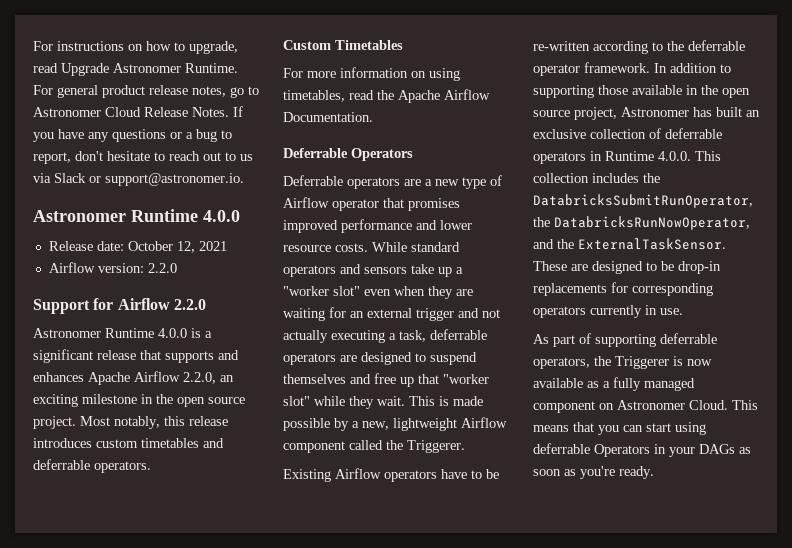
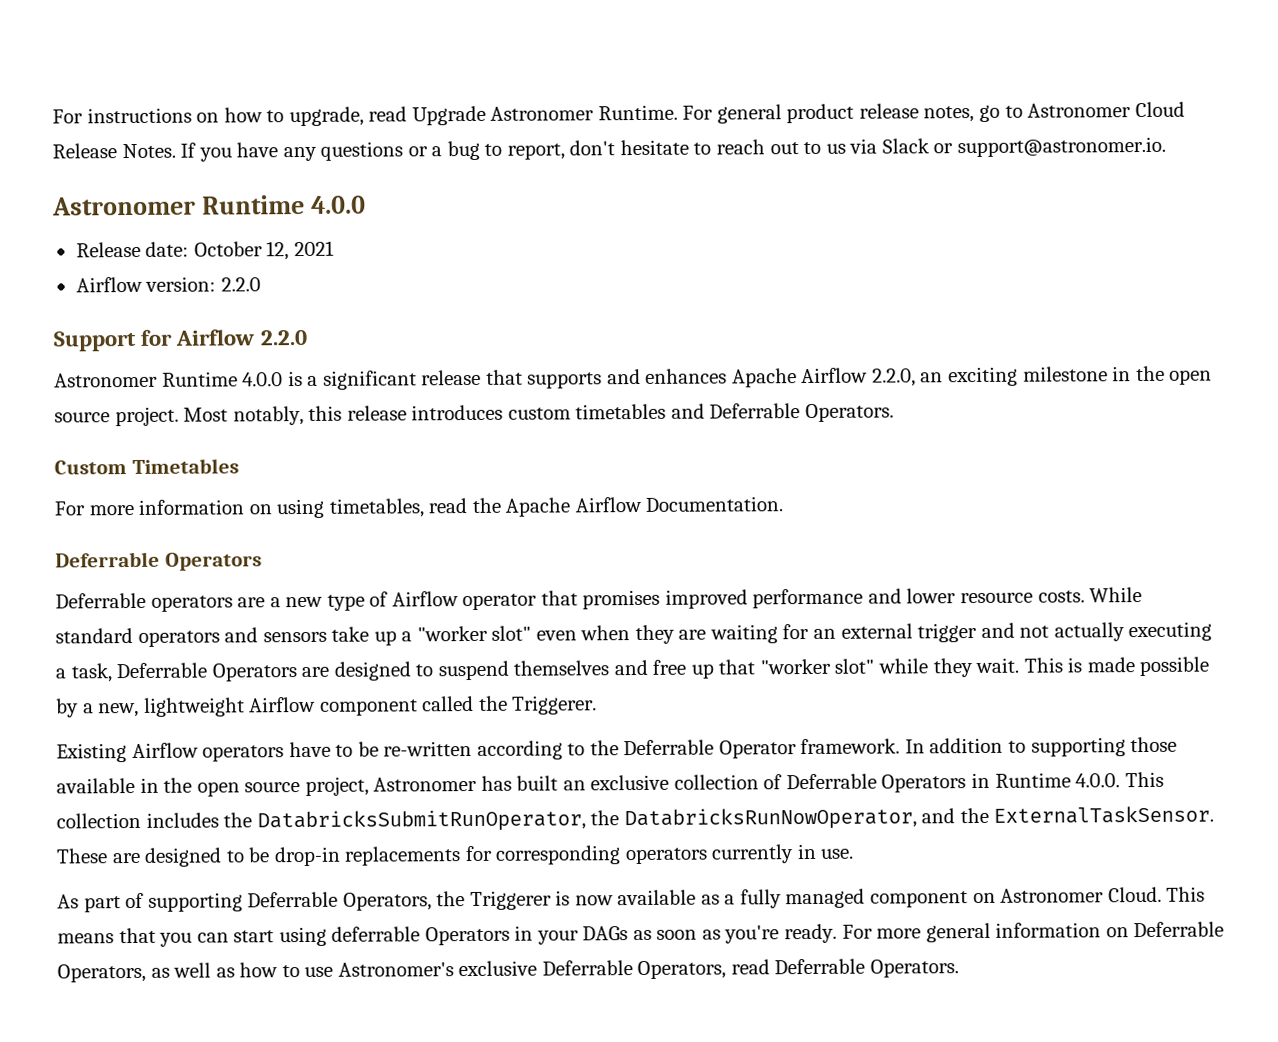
- Most notably, this release introduces custom timetables and deferrable operators.
+ Most notably, this release introduces custom timetables and Deferrable Operators.
- While standard operators and sensors take up a "worker slot" even when they are waiting for an external trigger and not actually executing a task, deferrable operators are designed to suspend themselves and free up that "worker slot" while they wait.
+ While standard operators and sensors take up a "worker slot" even when they are waiting for an external trigger and not actually executing a task, Deferrable Operators are designed to suspend themselves and free up that "worker slot" while they wait.
- Existing Airflow operators have to be re-written according to the deferrable operator framework.
+ Existing Airflow operators have to be re-written according to the Deferrable Operator framework.
- In addition to supporting those available in the open source project, Astronomer has built an exclusive collection of deferrable operators in Runtime 4.0.0. This collection includes the DatabricksSubmitRunOperator, the DatabricksRunNowOperator, and the ExternalTaskSensor.
+ In addition to supporting those available in the open source project, Astronomer has built an exclusive collection of Deferrable Operators in Runtime 4.0.0. This collection includes the DatabricksSubmitRunOperator, the DatabricksRunNowOperator, and the ExternalTaskSensor.
- As part of supporting deferrable operators, the Triggerer is now available as a fully managed component on Astronomer Cloud.
+ As part of supporting Deferrable Operators, the Triggerer is now available as a fully managed component on Astronomer Cloud.
+ For more general information on Deferrable Operators, as well as how to use Astronomer's exclusive Deferrable Operators, read Deferrable Operators.

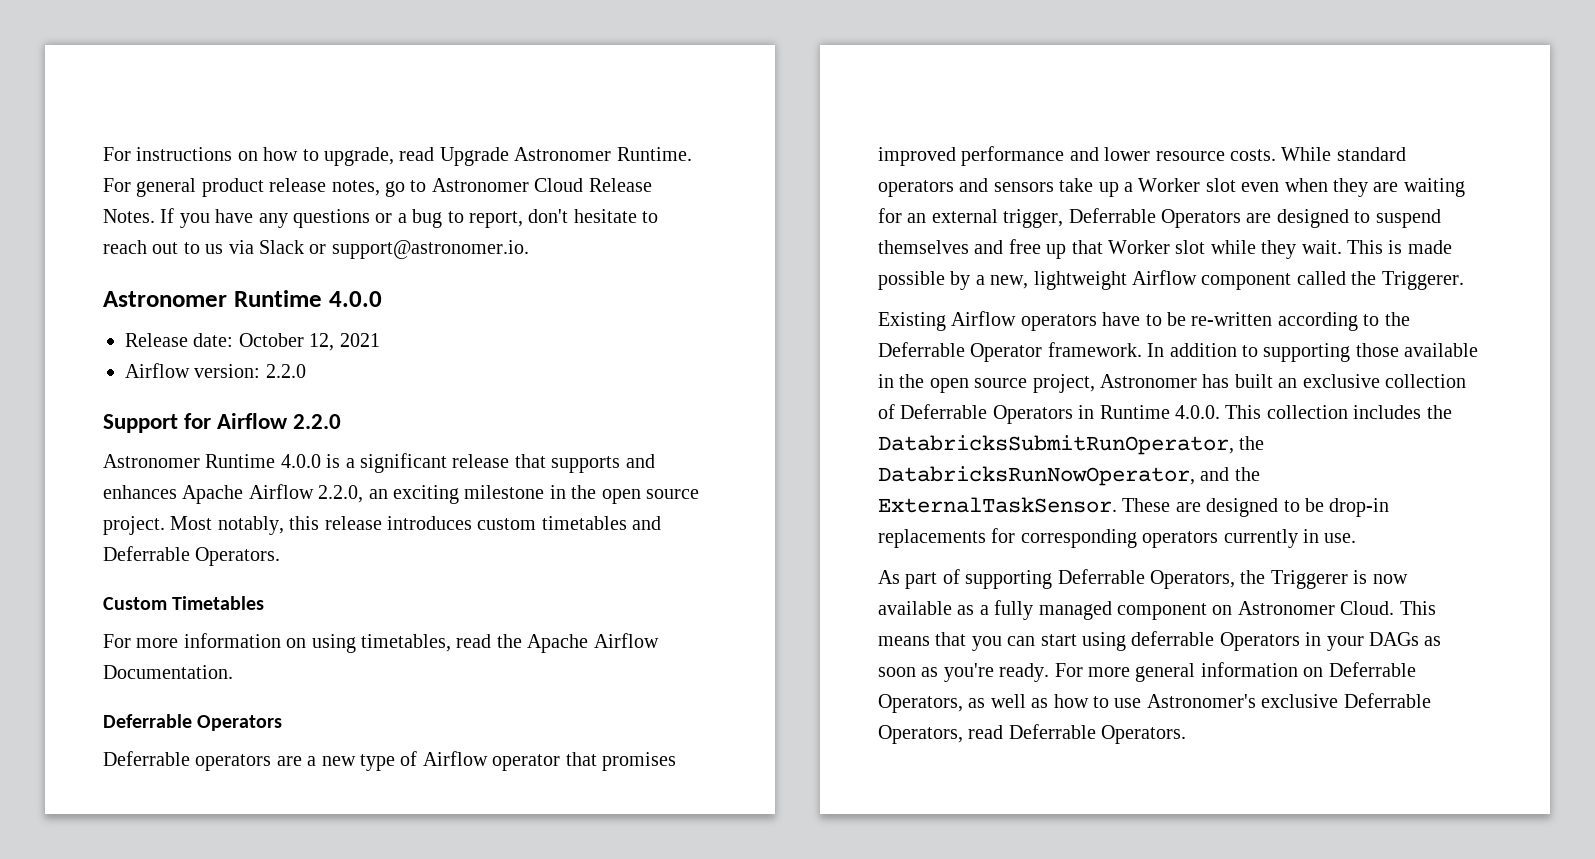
- While standard operators and sensors take up a "worker slot" even when they are waiting for an external trigger and not actually executing a task, Deferrable Operators are designed to suspend themselves and free up that "worker slot" while they wait.
+ While standard operators and sensors take up a Worker slot even when they are waiting for an external trigger, Deferrable Operators are designed to suspend themselves and free up that Worker slot while they wait.

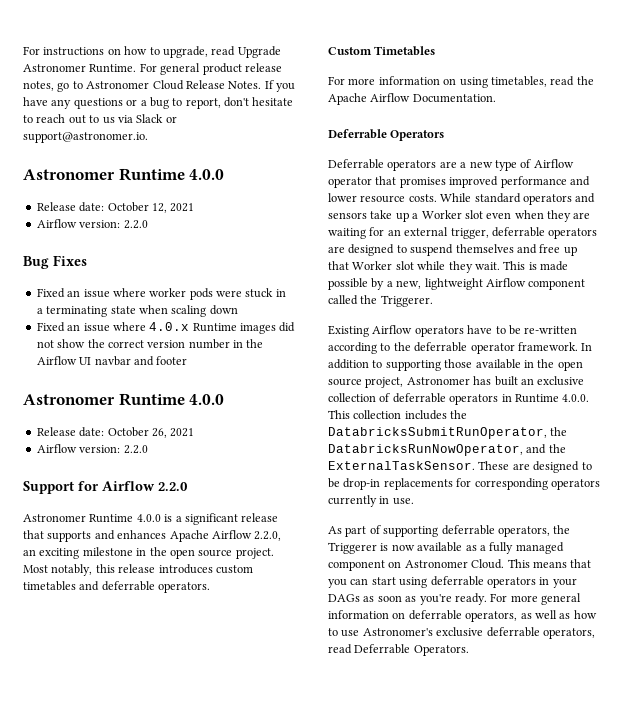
+ Bug Fixes
+ Fixed an issue where worker pods were stuck in a terminating state when scaling down
+ Fixed an issue where 4.0.x Runtime images did not show the correct version number in the Airflow UI navbar and footer
+ Astronomer Runtime 4.0.0
+ Release date: October 26, 2021
+ Airflow version: 2.2.0
- Most notably, this release introduces custom timetables and Deferrable Operators.
+ Most notably, this release introduces custom timetables and deferrable operators.
- While standard operators and sensors take up a Worker slot even when they are waiting for an external trigger, Deferrable Operators are designed to suspend themselves and free up that Worker slot while they wait.
+ While standard operators and sensors take up a Worker slot even when they are waiting for an external trigger, deferrable operators are designed to suspend themselves and free up that Worker slot while they wait.
- Existing Airflow operators have to be re-written according to the Deferrable Operator framework.
+ Existing Airflow operators have to be re-written according to the deferrable operator framework.
- In addition to supporting those available in the open source project, Astronomer has built an exclusive collection of Deferrable Operators in Runtime 4.0.0. This collection includes the DatabricksSubmitRunOperator, the DatabricksRunNowOperator, and the ExternalTaskSensor.
+ In addition to supporting those available in the open source project, Astronomer has built an exclusive collection of deferrable operators in Runtime 4.0.0. This collection includes the DatabricksSubmitRunOperator, the DatabricksRunNowOperator, and the ExternalTaskSensor.
- As part of supporting Deferrable Operators, the Triggerer is now available as a fully managed component on Astronomer Cloud.
+ As part of supporting deferrable operators, the Triggerer is now available as a fully managed component on Astronomer Cloud.
- This means that you can start using deferrable Operators in your DAGs as soon as you're ready.
+ This means that you can start using deferrable operators in your DAGs as soon as you're ready.
- For more general information on Deferrable Operators, as well as how to use Astronomer's exclusive Deferrable Operators, read Deferrable Operators.
+ For more general information on deferrable operators, as well as how to use Astronomer's exclusive deferrable operators, read Deferrable Operators.

